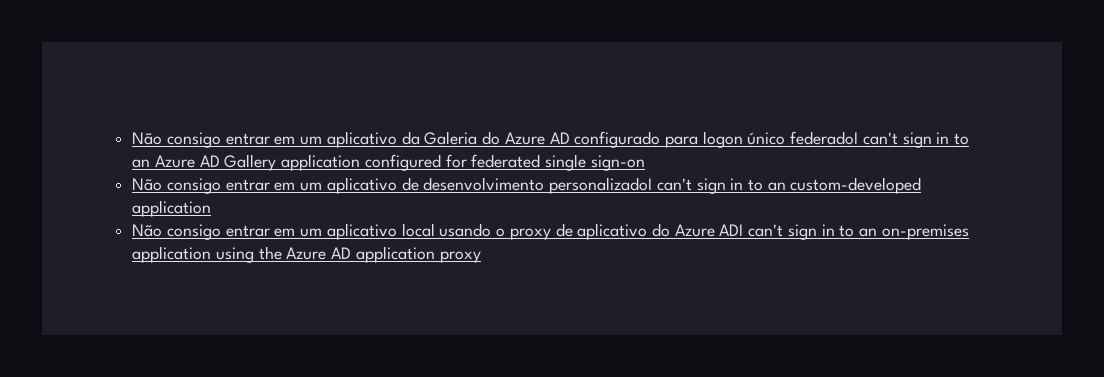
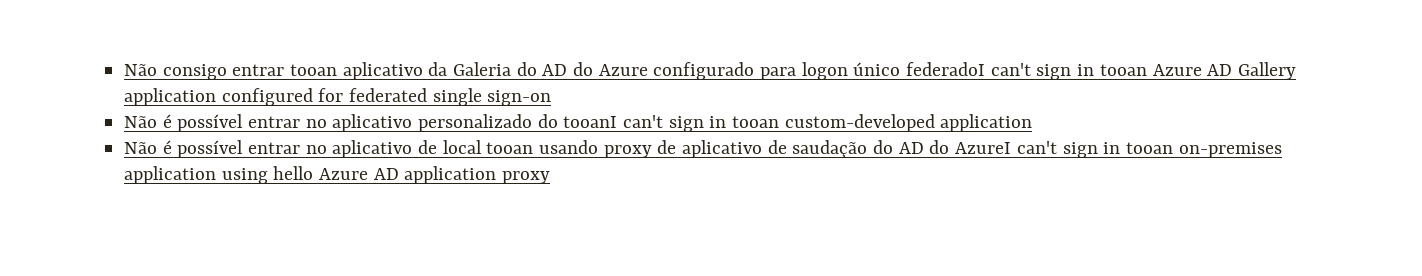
- Não consigo entrar em um aplicativo da Galeria do Azure AD configurado para logon único federadoI can't sign in to an Azure AD Gallery application configured for federated single sign-on
+ Não consigo entrar tooan aplicativo da Galeria do AD do Azure configurado para logon único federadoI can't sign in tooan Azure AD Gallery application configured for federated single sign-on
- Não consigo entrar em um aplicativo de desenvolvimento personalizadoI can't sign in to an custom-developed application
+ Não é possível entrar no aplicativo personalizado do tooanI can't sign in tooan custom-developed application
- Não consigo entrar em um aplicativo local usando o proxy de aplicativo do Azure ADI can't sign in to an on-premises application using the Azure AD application proxy
+ Não é possível entrar no aplicativo de local tooan usando proxy de aplicativo de saudação do AD do AzureI can't sign in tooan on-premises application using hello Azure AD application proxy

